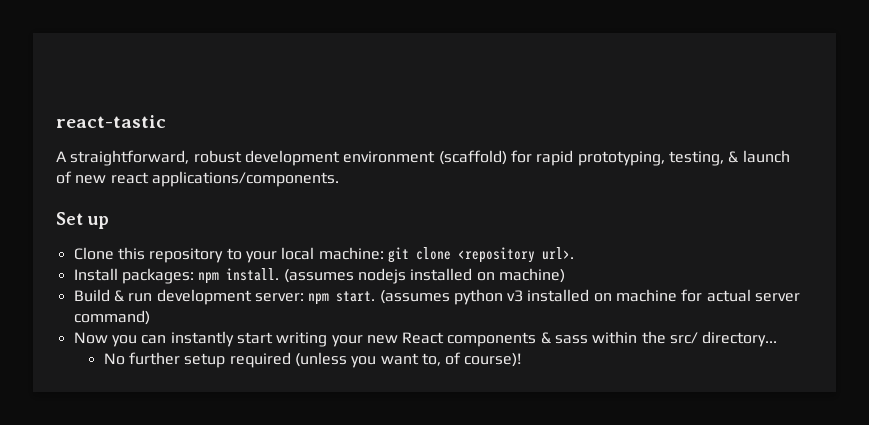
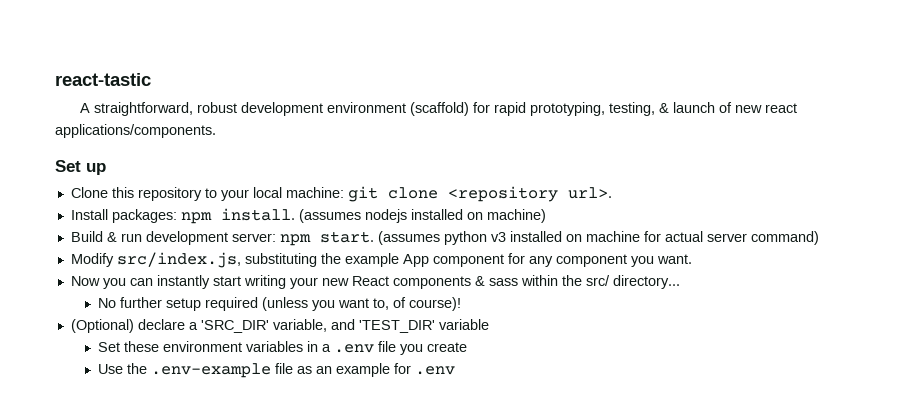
+ Modify src/index.js, substituting the example App component for any component you want.
+ (Optional) declare a 'SRC_DIR' variable, and 'TEST_DIR' variable
+ Set these environment variables in a .env file you create
+ Use the .env-example file as an example for .env

